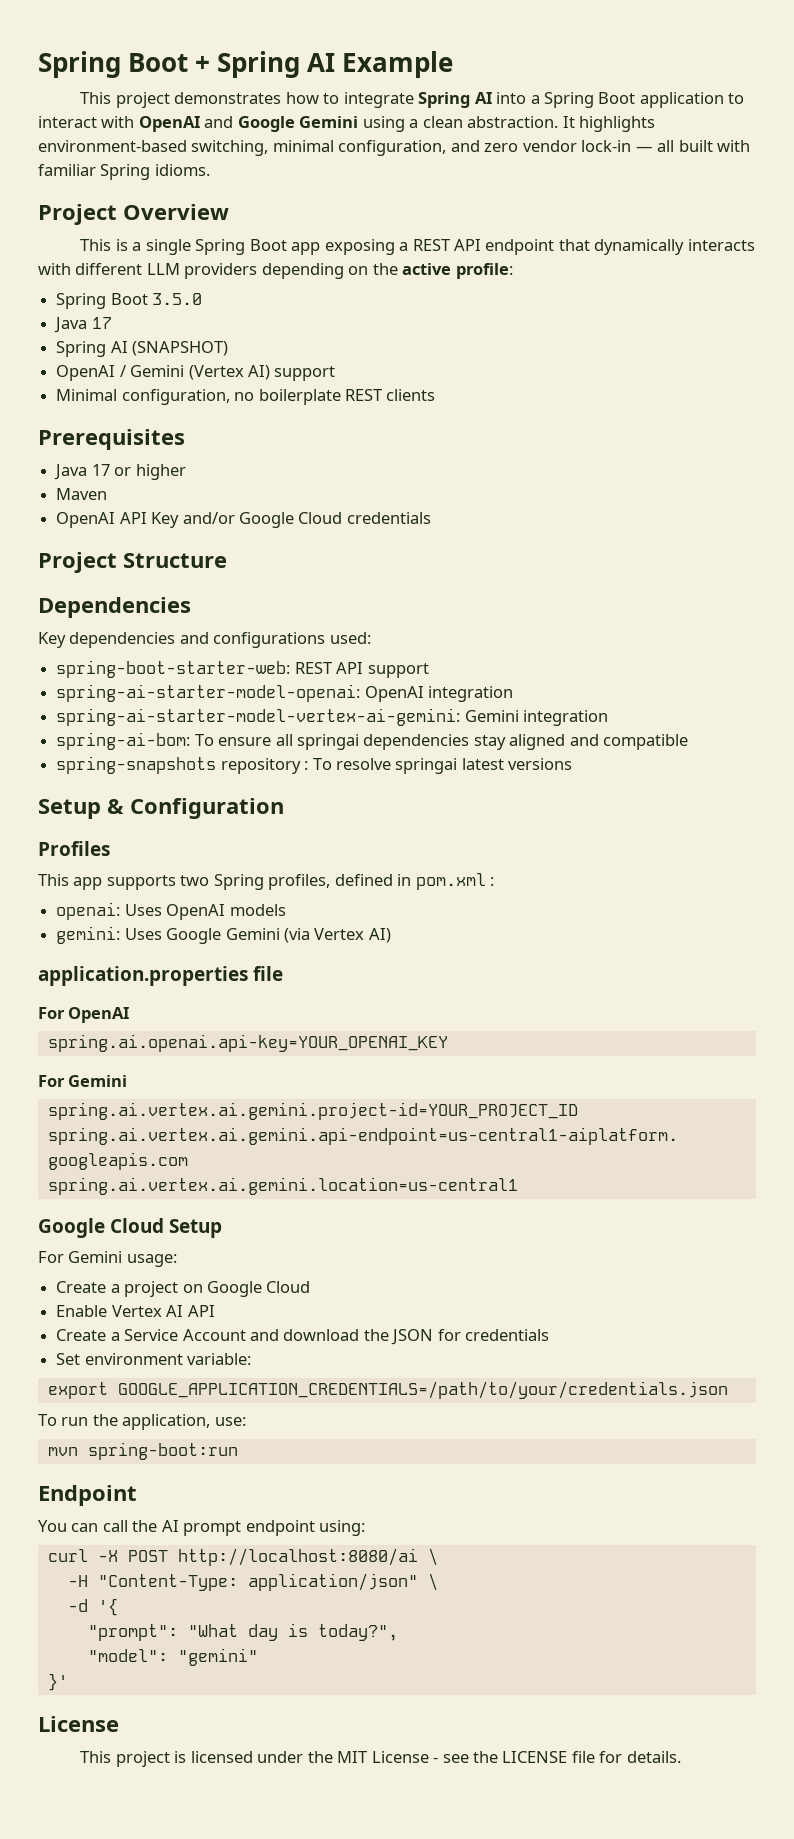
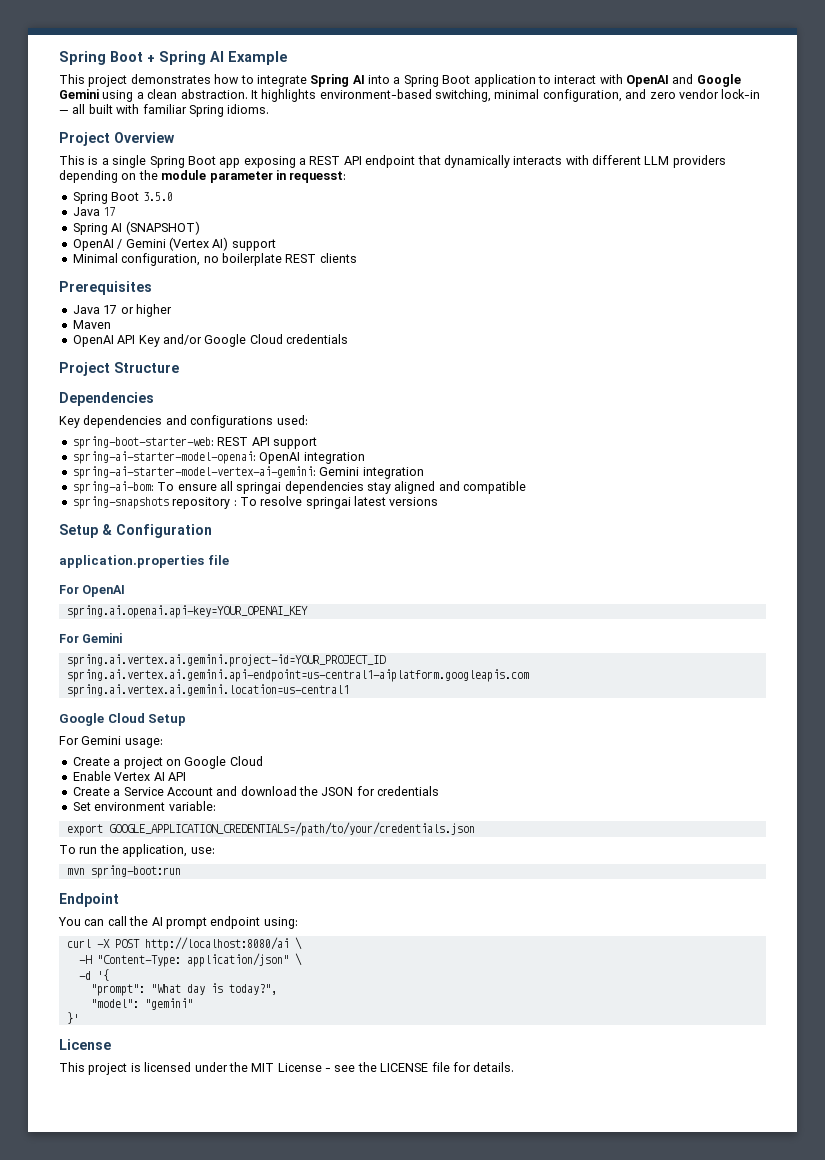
- This is a single Spring Boot app exposing a REST API endpoint that dynamically interacts with different LLM providers depending on the active profile:
+ This is a single Spring Boot app exposing a REST API endpoint that dynamically interacts with different LLM providers depending on the module parameter in requesst:
- Profiles
- This app supports two Spring profiles, defined in pom.xml :
- openai: Uses OpenAI models
- gemini: Uses Google Gemini (via Vertex AI)

